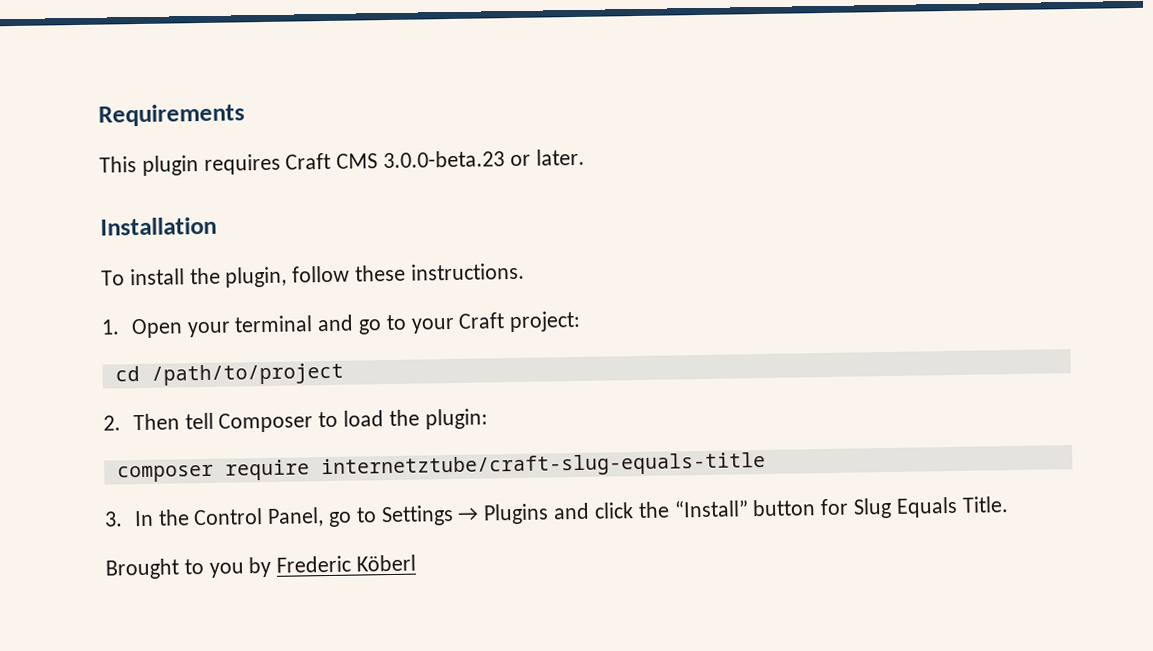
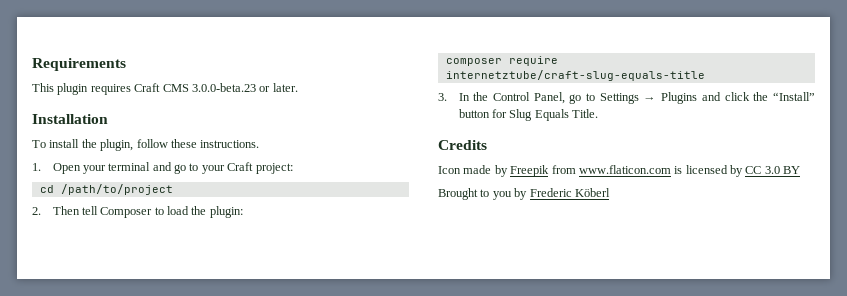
+ Credits
+ Icon made by Freepik from www.flaticon.com is licensed by CC 3.0 BY

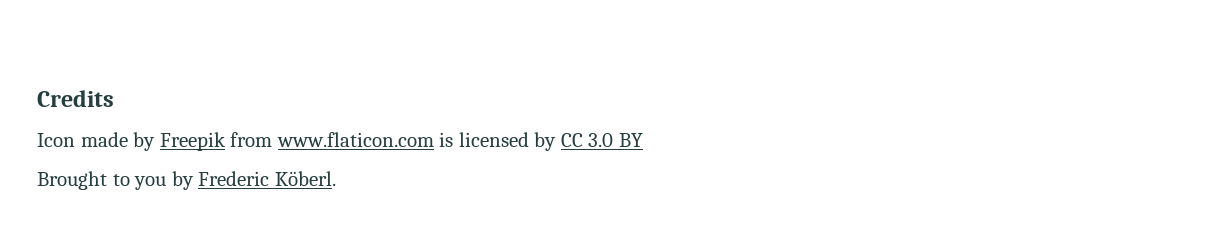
- Requirements
- This plugin requires Craft CMS 3.0.0-beta.23 or later.
- Installation
- To install the plugin, follow these instructions.
- 1. Open your terminal and go to your Craft project:
- cd /path/to/project
- 2. Then tell Composer to load the plugin:
- composer require internetztube/craft-slug-equals-title
- 3. In the Control Panel, go to Settings → Plugins and click the “Install” button for Slug Equals Title.
- Brought to you by Frederic Köberl
+ Brought to you by Frederic Köberl.

